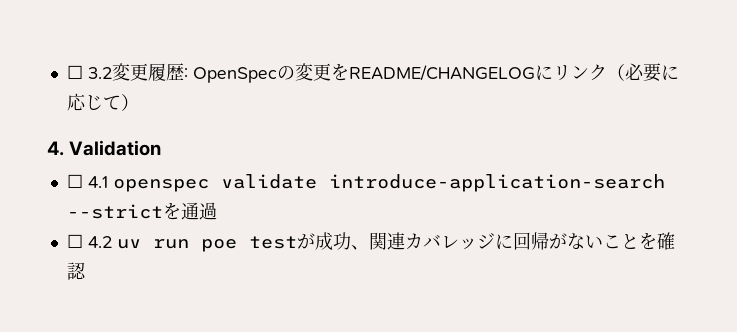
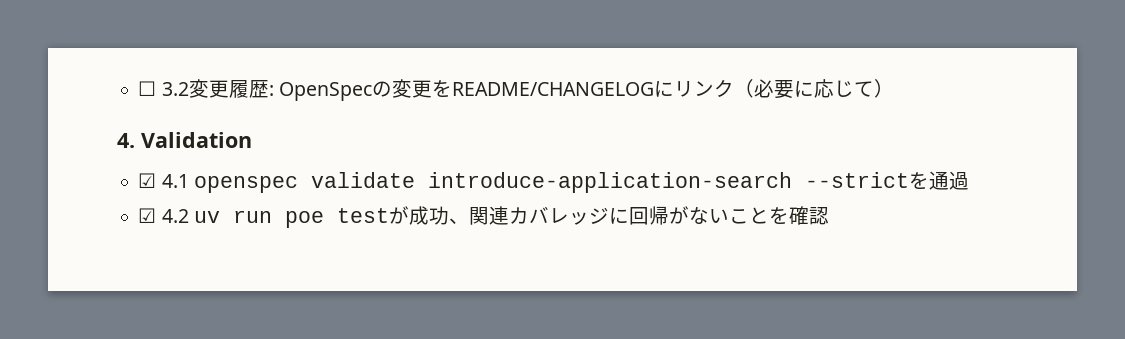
- ☐ 4.1 openspec validate introduce-application-search --strictを通過
+ ☑ 4.1 openspec validate introduce-application-search --strictを通過
- ☐ 4.2 uv run poe testが成功、関連カバレッジに回帰がないことを確認
+ ☑ 4.2 uv run poe testが成功、関連カバレッジに回帰がないことを確認

